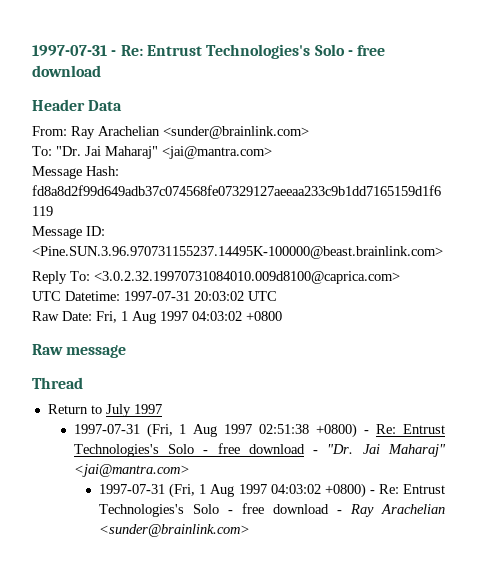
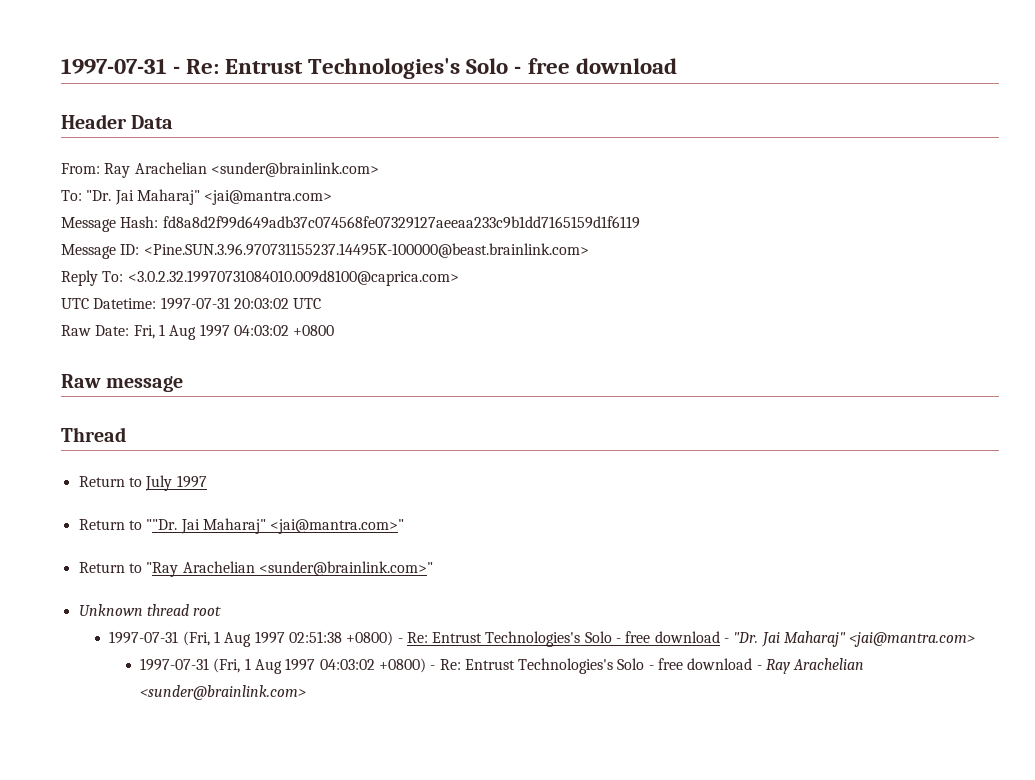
+ Return to ""Dr. Jai Maharaj" <jai@mantra.com>"
+ Return to "Ray Arachelian <sunder@brainlink.com>"
+ Unknown thread root

